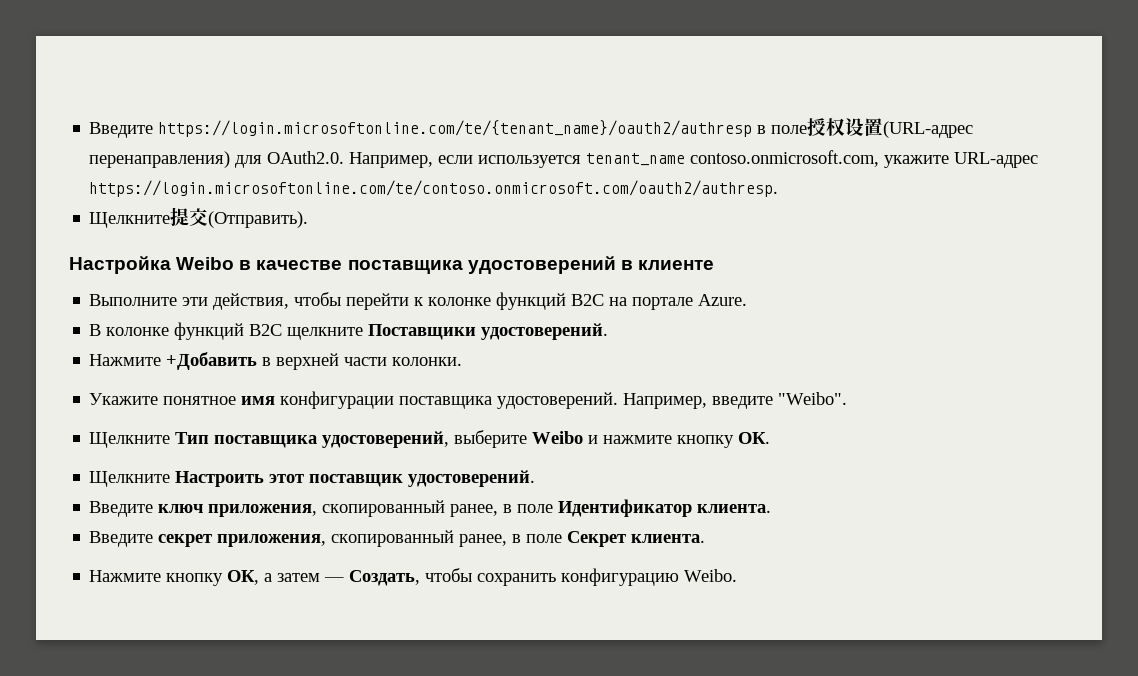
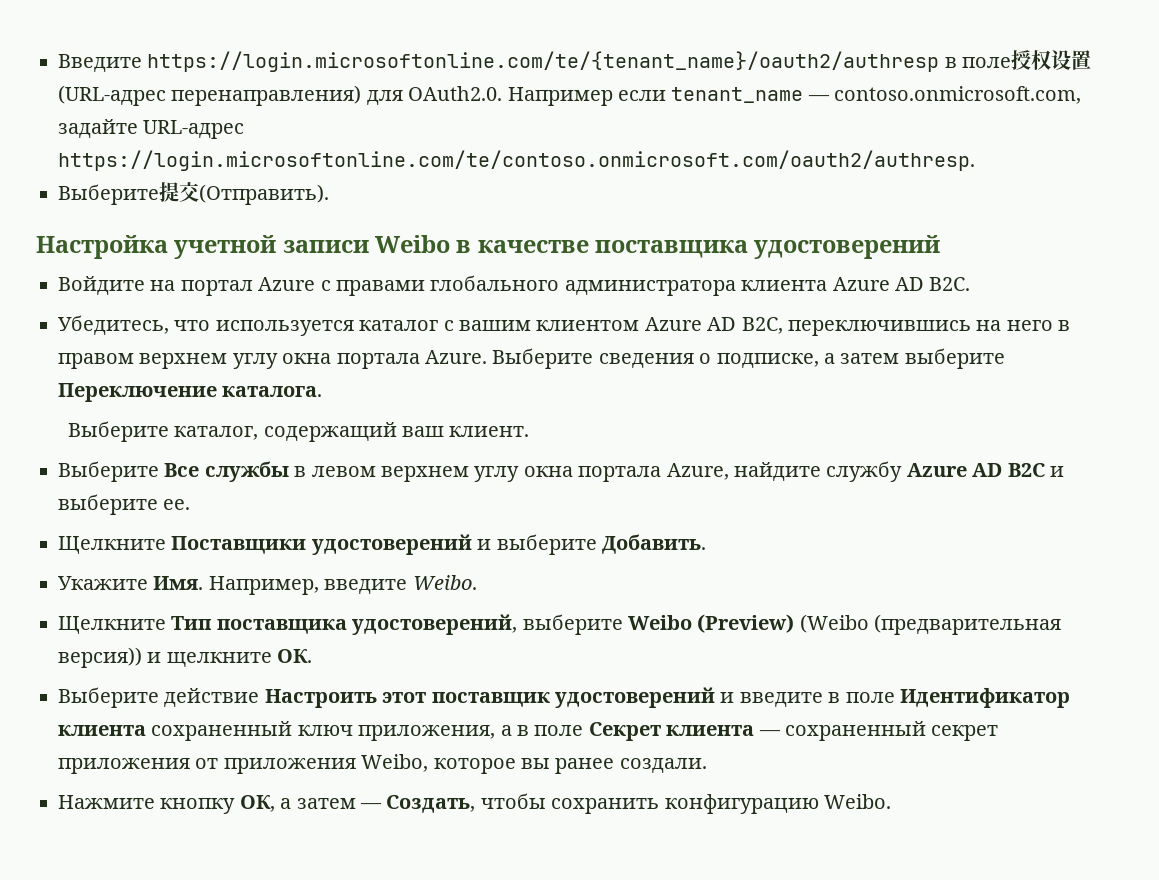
- Введите https://login.microsoftonline.com/te/{tenant_name}/oauth2/authresp в поле授权设置(URL-адрес перенаправления) для OAuth2.0. Например, если используется tenant_name contoso.onmicrosoft.com, укажите URL-адрес https://login.microsoftonline.com/te/contoso.onmicrosoft.com/oauth2/authresp.
+ Введите https://login.microsoftonline.com/te/{tenant_name}/oauth2/authresp в поле授权设置(URL-адрес перенаправления) для OAuth2.0. Например если tenant_name — contoso.onmicrosoft.com, задайте URL-адрес https://login.microsoftonline.com/te/contoso.onmicrosoft.com/oauth2/authresp.
- Щелкните提交(Отправить).
+ Выберите提交(Отправить).
- Настройка Weibo в качестве поставщика удостоверений в клиенте
- Выполните эти действия, чтобы перейти к колонке функций B2C на портале Azure.
- В колонке функций B2C щелкните Поставщики удостоверений.
- Нажмите +Добавить в верхней части колонки.
- Укажите понятное имя конфигурации поставщика удостоверений. Например, введите "Weibo".
+ Настройка учетной записи Weibo в качестве поставщика удостоверений
+ Войдите на портал Azure с правами глобального администратора клиента Azure AD B2C.
+ Убедитесь, что используется каталог с вашим клиентом Azure AD B2C, переключившись на него в правом верхнем углу окна портала Azure. Выберите сведения о подписке, а затем выберите Переключение каталога.
+ Выберите каталог, содержащий ваш клиент.
+ Выберите Все службы в левом верхнем углу окна портала Azure, найдите службу Azure AD B2C и выберите ее.
+ Щелкните Поставщики удостоверений и выберите Добавить.
+ Укажите Имя. Например, введите Weibo.
- Щелкните Тип поставщика удостоверений, выберите Weibo и нажмите кнопку ОК.
+ Щелкните Тип поставщика удостоверений, выберите Weibo (Preview) (Weibo (предварительная версия)) и щелкните ОК.
- Щелкните Настроить этот поставщик удостоверений.
- Введите ключ приложения, скопированный ранее, в поле Идентификатор клиента.
- Введите секрет приложения, скопированный ранее, в поле Секрет клиента.
+ Выберите действие Настроить этот поставщик удостоверений и введите в поле Идентификатор клиента сохраненный ключ приложения, а в поле Секрет клиента — сохраненный секрет приложения от приложения Weibo, которое вы ранее создали.

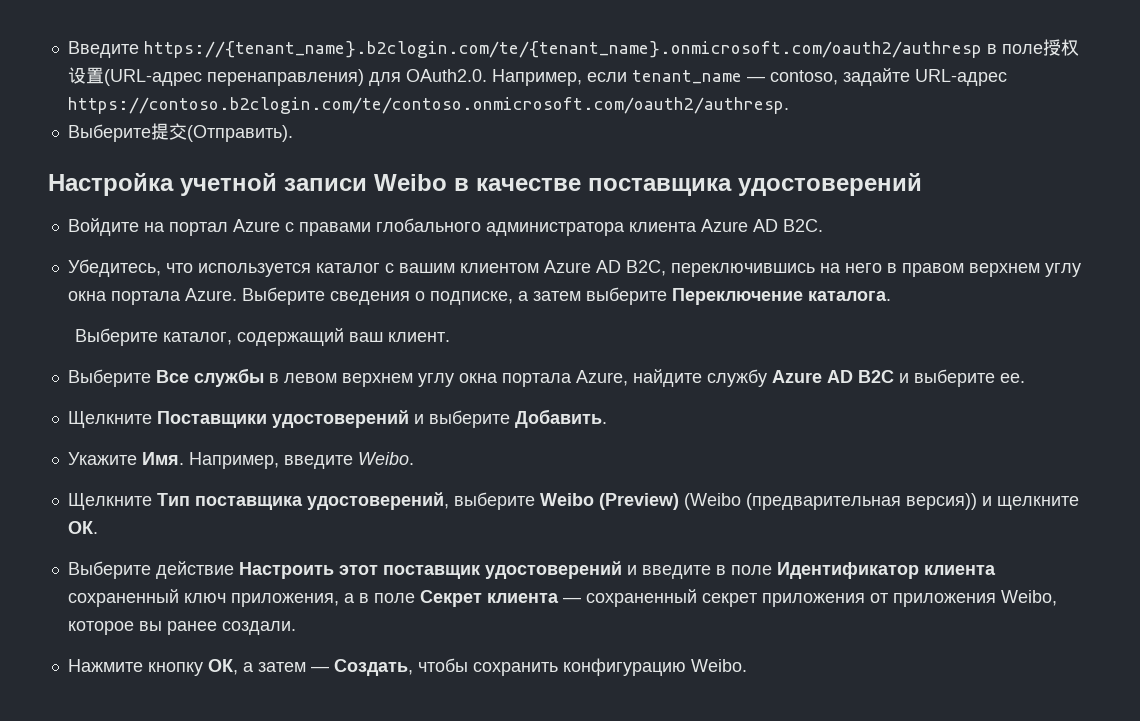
- Введите https://login.microsoftonline.com/te/{tenant_name}/oauth2/authresp в поле授权设置(URL-адрес перенаправления) для OAuth2.0. Например если tenant_name — contoso.onmicrosoft.com, задайте URL-адрес https://login.microsoftonline.com/te/contoso.onmicrosoft.com/oauth2/authresp.
+ Введите https://{tenant_name}.b2clogin.com/te/{tenant_name}.onmicrosoft.com/oauth2/authresp в поле授权设置(URL-адрес перенаправления) для OAuth2.0. Например, если tenant_name — contoso, задайте URL-адрес https://contoso.b2clogin.com/te/contoso.onmicrosoft.com/oauth2/authresp.

